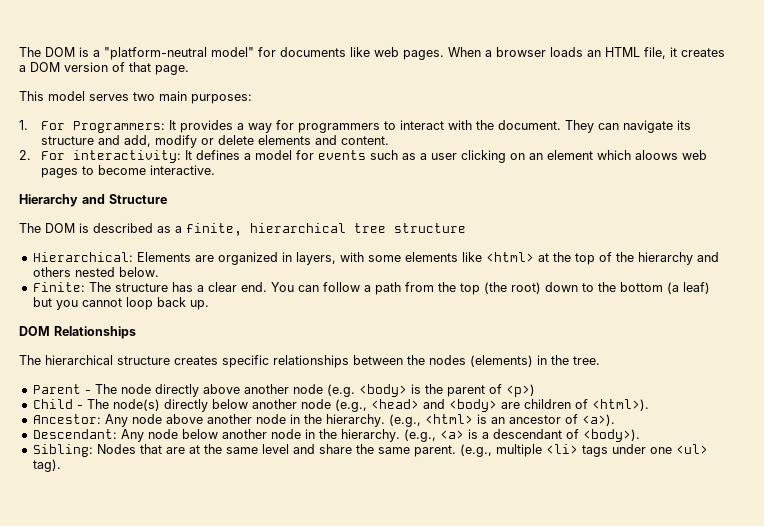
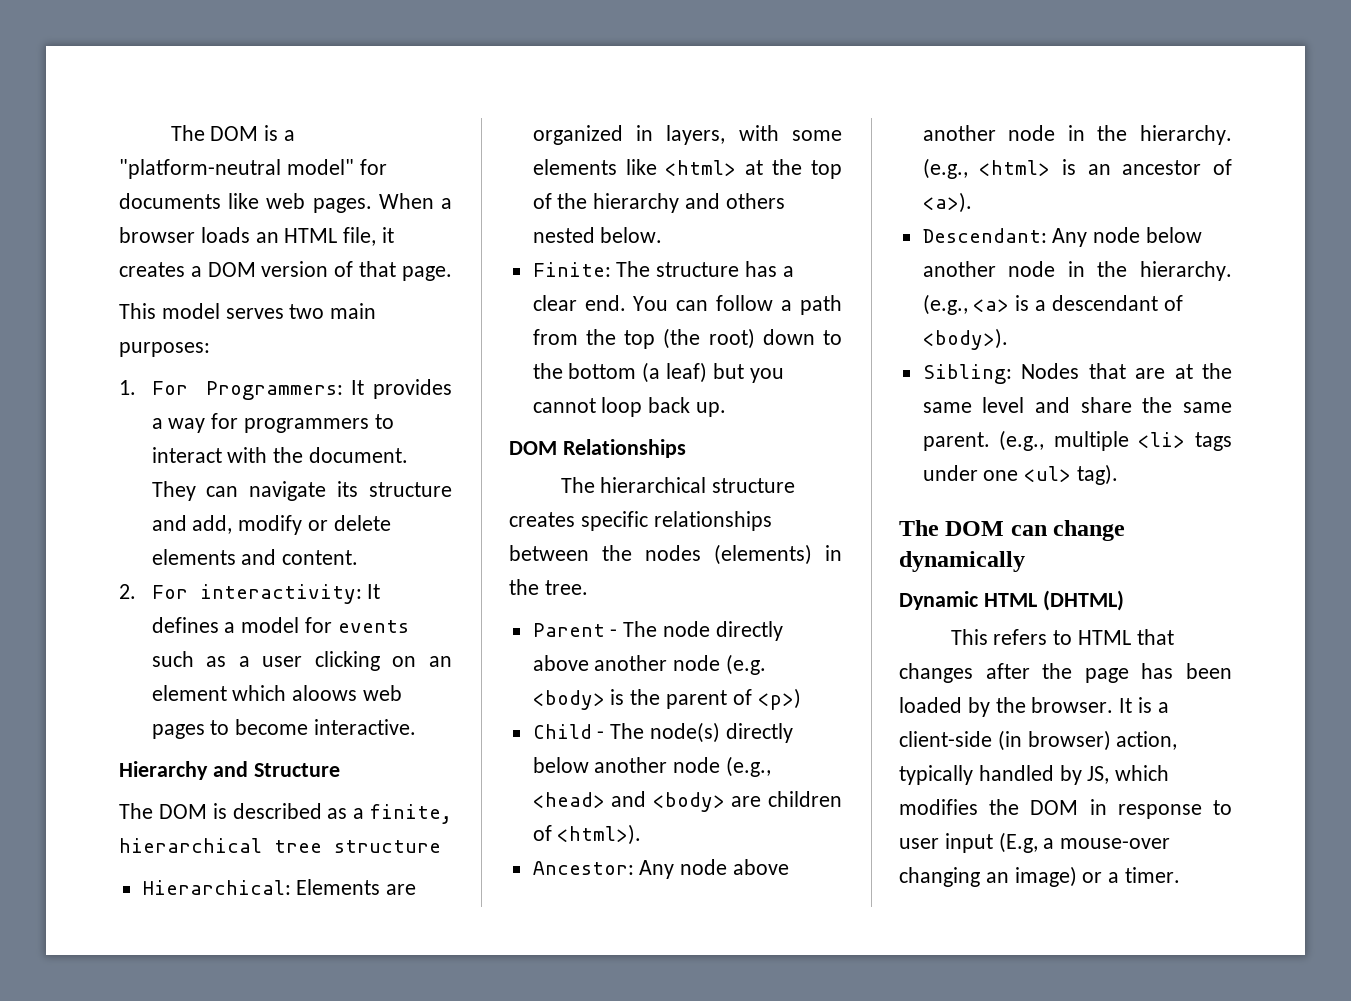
+ The DOM can change dynamically
+ Dynamic HTML (DHTML)
+ This refers to HTML that changes after the page has been loaded by the browser. It is a client-side (in browser) action, typically handled by JS, which modifies the DOM in response to user input (E.g, a mouse-over changing an image) or a timer.

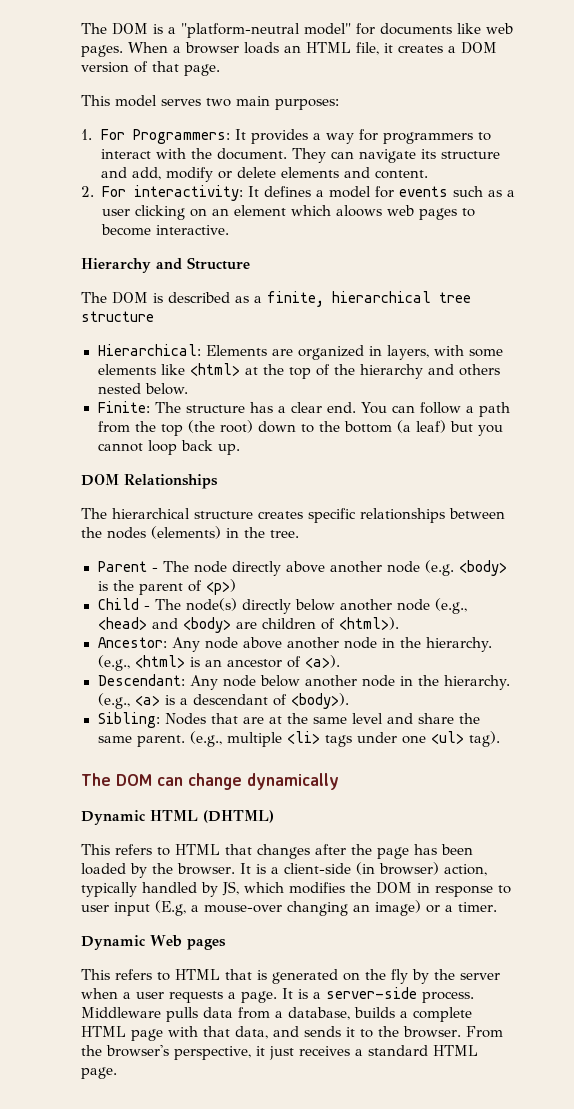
+ Dynamic Web pages
+ This refers to HTML that is generated on the fly by the server when a user requests a page. It is a server-side process. Middleware pulls data from a database, builds a complete HTML page with that data, and sends it to the browser. From the browser's perspective, it just receives a standard HTML page.

